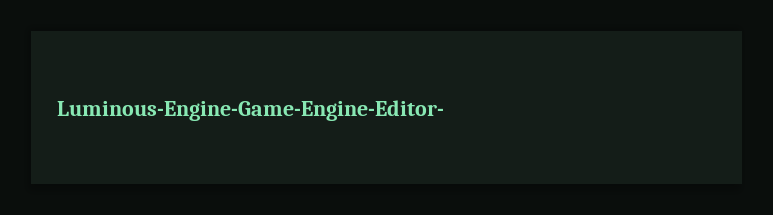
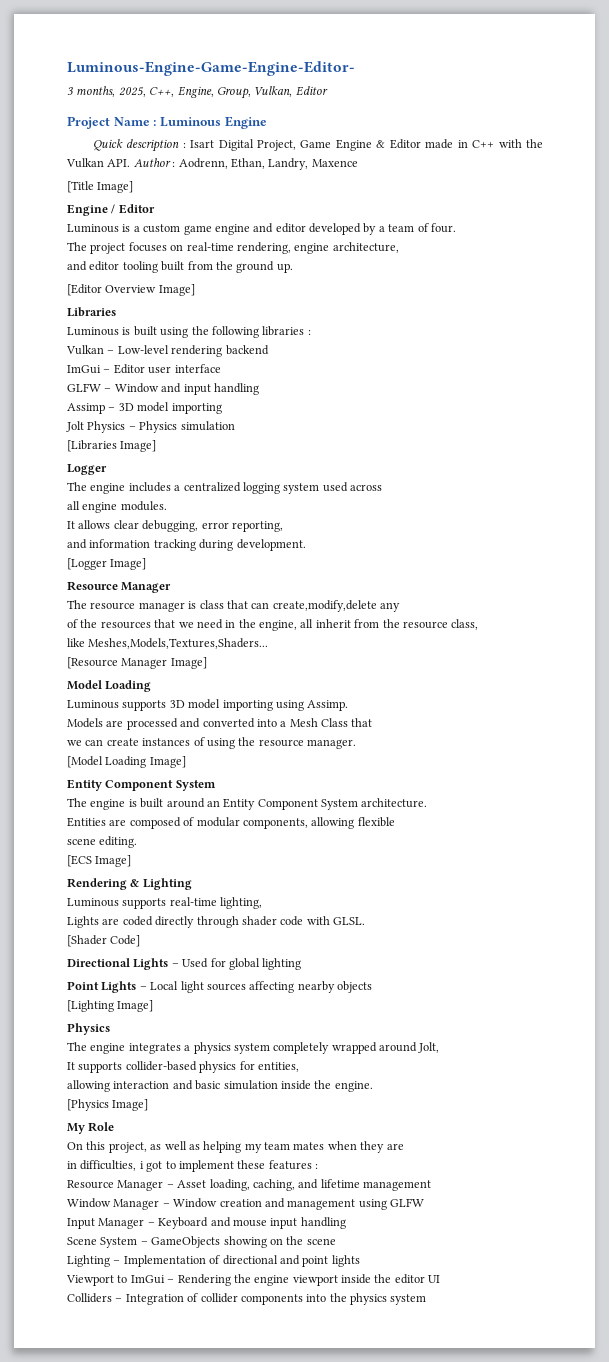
+ 3 months, 2025, C++, Engine, Group, Vulkan, Editor
+ Project Name : Luminous Engine
+ Quick description : Isart Digital Project, Game Engine & Editor made in C++ with the Vulkan API. Author : Aodrenn, Ethan, Landry, Maxence
+ [Title Image]
+ Engine / Editor
+ Luminous is a custom game engine and editor developed by a team of four.
+ The project focuses on real-time rendering, engine architecture,
+ and editor tooling built from the ground up.
+ [Editor Overview Image]
+ Libraries
+ Luminous is built using the following libraries :
+ Vulkan – Low-level rendering backend
+ ImGui – Editor user interface
+ GLFW – Window and input handling
+ Assimp – 3D model importing
+ Jolt Physics – Physics simulation
+ [Libraries Image]
+ Logger
+ The engine includes a centralized logging system used across
+ all engine modules.
+ It allows clear debugging, error reporting,
+ and information tracking during development.
+ [Logger Image]
+ Resource Manager
+ The resource manager is class that can create,modify,delete any
+ of the resources that we need in the engine, all inherit from the resource class,
+ like Meshes,Models,Textures,Shaders...
+ [Resource Manager Image]
+ Model Loading
+ Luminous supports 3D model importing using Assimp.
+ Models are processed and converted into a Mesh Class that
+ we can create instances of using the resource manager.
+ [Model Loading Image]
+ Entity Component System
+ The engine is built around an Entity Component System architecture.
+ Entities are composed of modular components, allowing flexible
+ scene editing.
+ [ECS Image]
+ Rendering & Lighting
+ Luminous supports real-time lighting,
+ Lights are coded directly through shader code with GLSL.
+ [Shader Code]
+ Directional Lights – Used for global lighting
+ Point Lights – Local light sources affecting nearby objects
+ [Lighting Image]
+ Physics
+ The engine integrates a physics system completely wrapped around Jolt,
+ It supports collider-based physics for entities,
+ allowing interaction and basic simulation inside the engine.
+ [Physics Image]
+ My Role
+ On this project, as well as helping my team mates when they are
+ in difficulties, i got to implement these features :
+ Resource Manager – Asset loading, caching, and lifetime management
+ Window Manager – Window creation and management using GLFW
+ Input Manager – Keyboard and mouse input handling
+ Scene System – GameObjects showing on the scene
+ Lighting – Implementation of directional and point lights
+ Viewport to ImGui – Rendering the engine viewport inside the editor UI
+ Colliders – Integration of collider components into the physics system

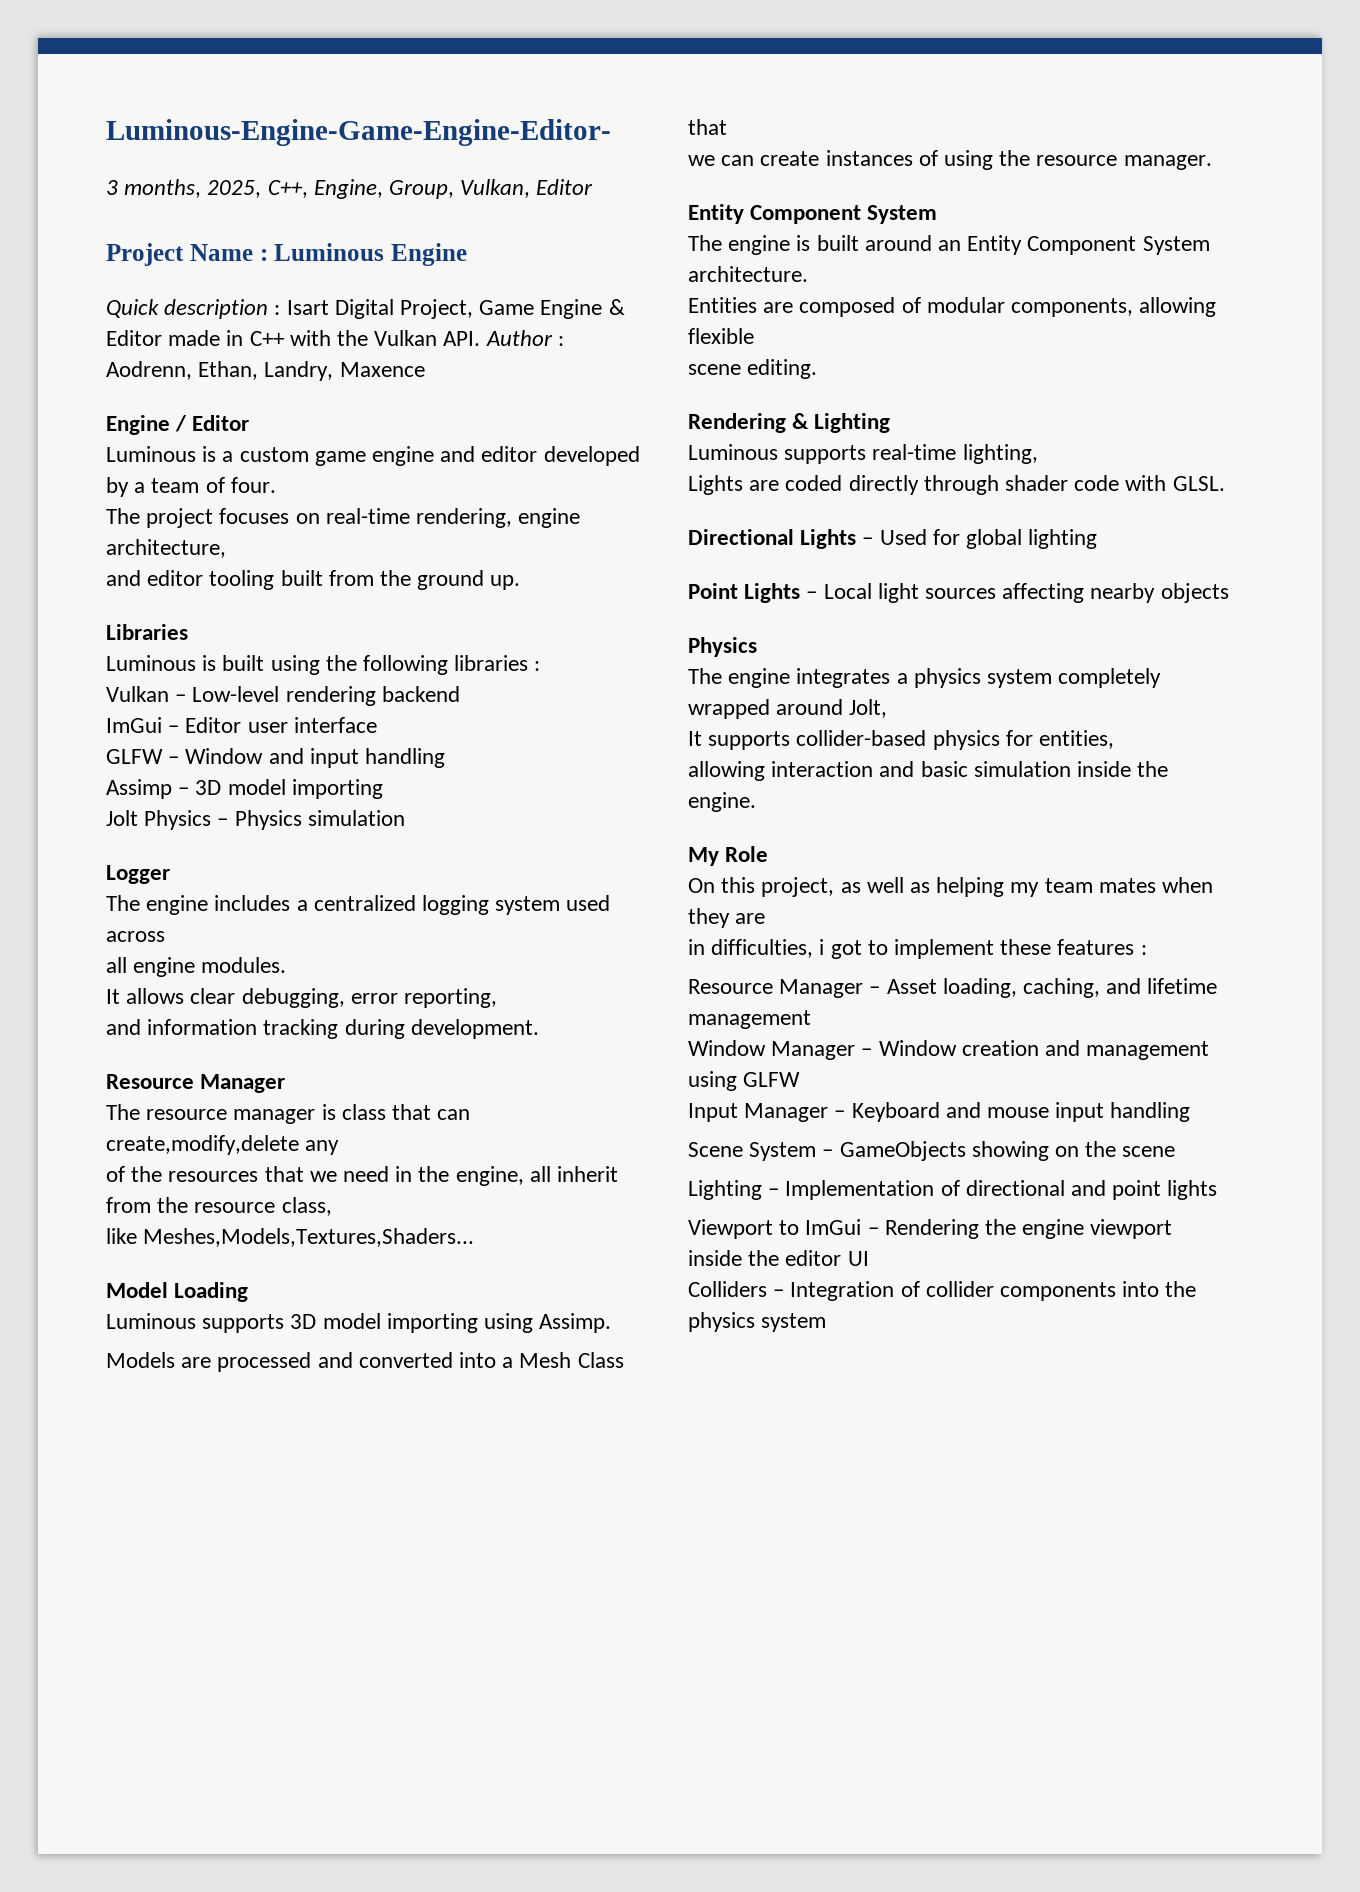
- [Title Image]
- [Editor Overview Image]
- [Libraries Image]
- [Logger Image]
- [Resource Manager Image]
- [Model Loading Image]
- [ECS Image]
- [Shader Code]
- [Lighting Image]
- [Physics Image]

